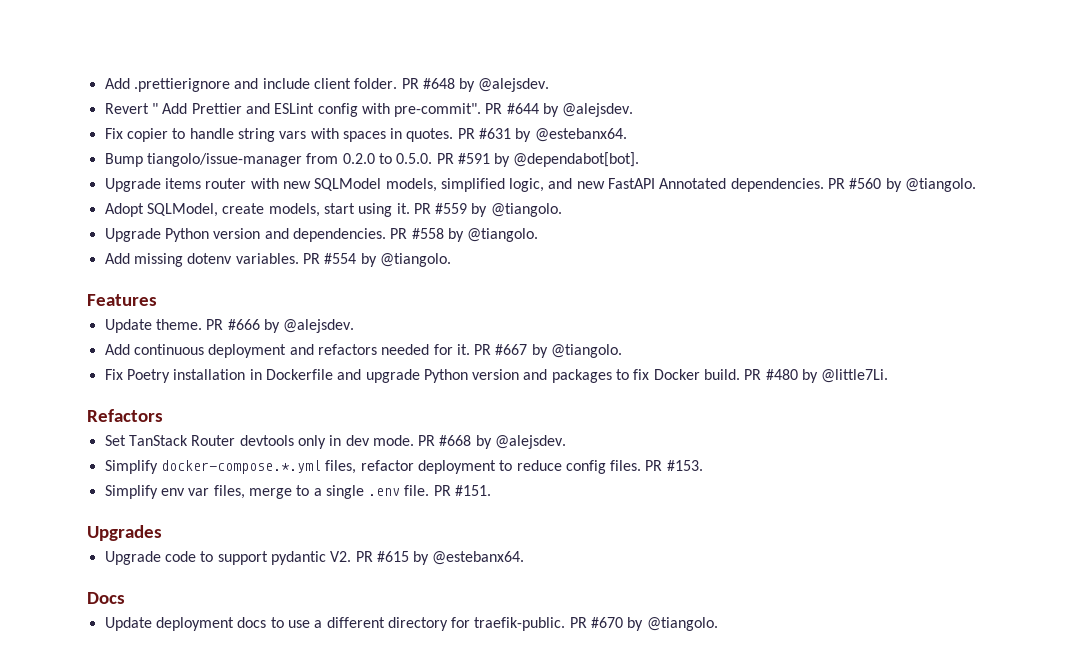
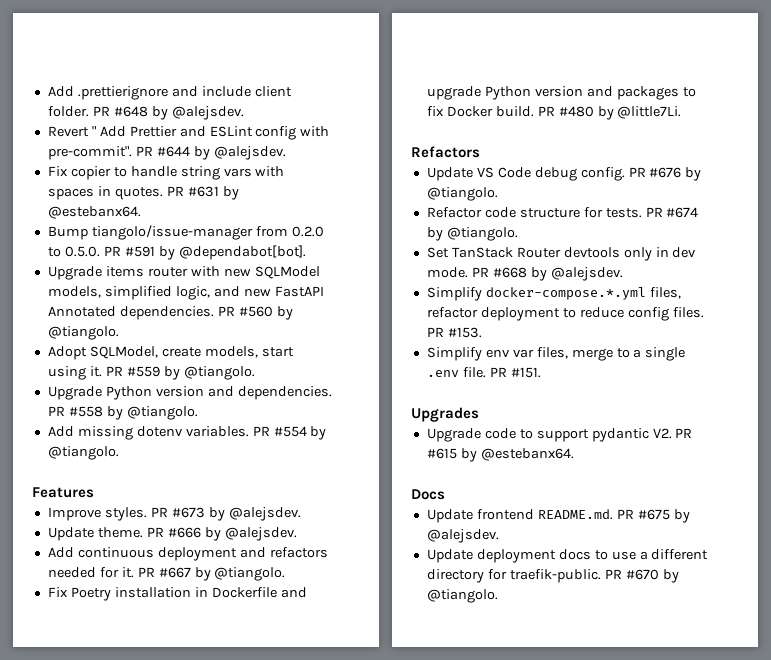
+ Improve styles. PR #673 by @alejsdev.
+ Update VS Code debug config. PR #676 by @tiangolo.
+ Refactor code structure for tests. PR #674 by @tiangolo.
+ Update frontend README.md. PR #675 by @alejsdev.

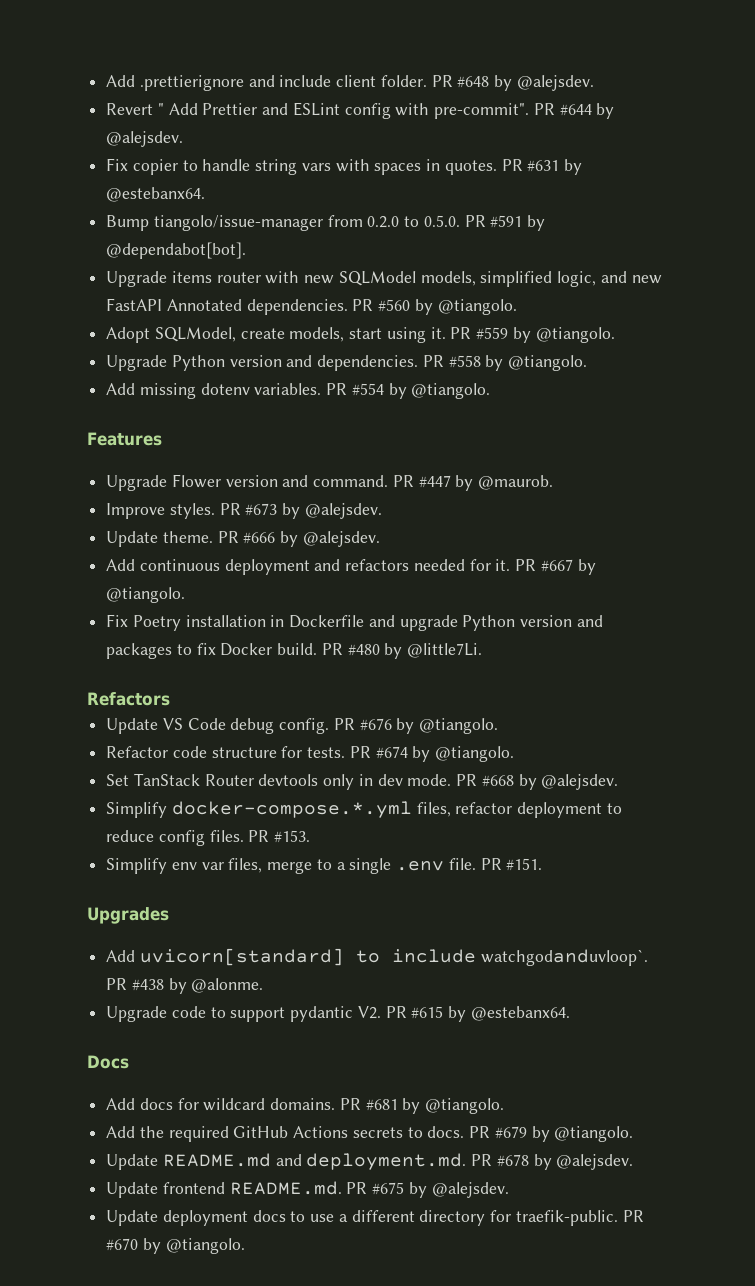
+ Upgrade Flower version and command. PR #447 by @maurob.
+ Add uvicorn[standard] to include watchgodanduvloop`. PR #438 by @alonme.
+ Add docs for wildcard domains. PR #681 by @tiangolo.
+ Add the required GitHub Actions secrets to docs. PR #679 by @tiangolo.
+ Update README.md and deployment.md. PR #678 by @alejsdev.

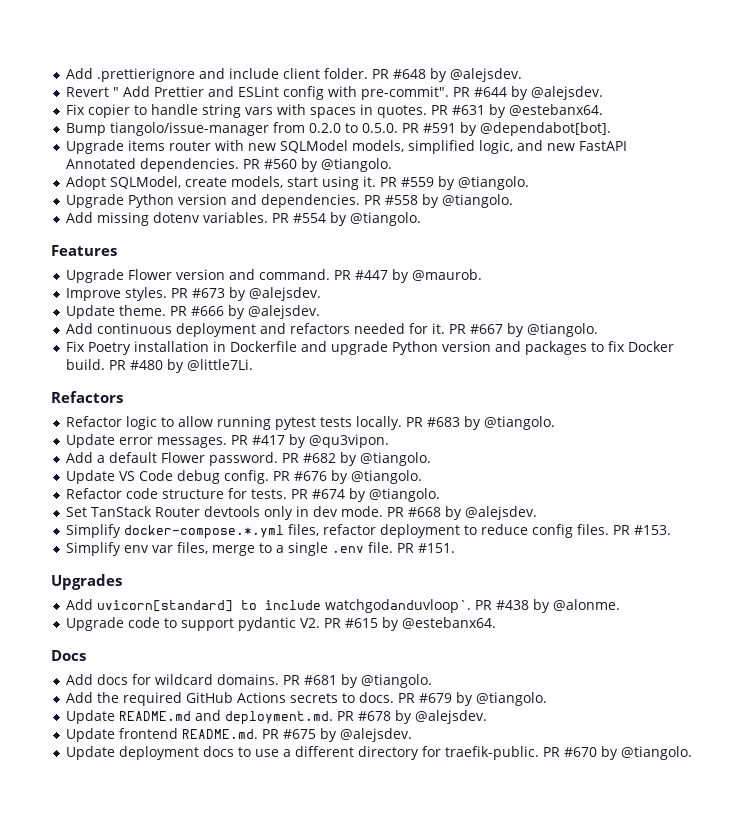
+ Refactor logic to allow running pytest tests locally. PR #683 by @tiangolo.
+ Update error messages. PR #417 by @qu3vipon.
+ Add a default Flower password. PR #682 by @tiangolo.

